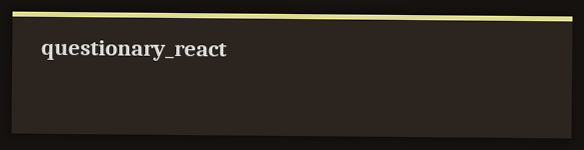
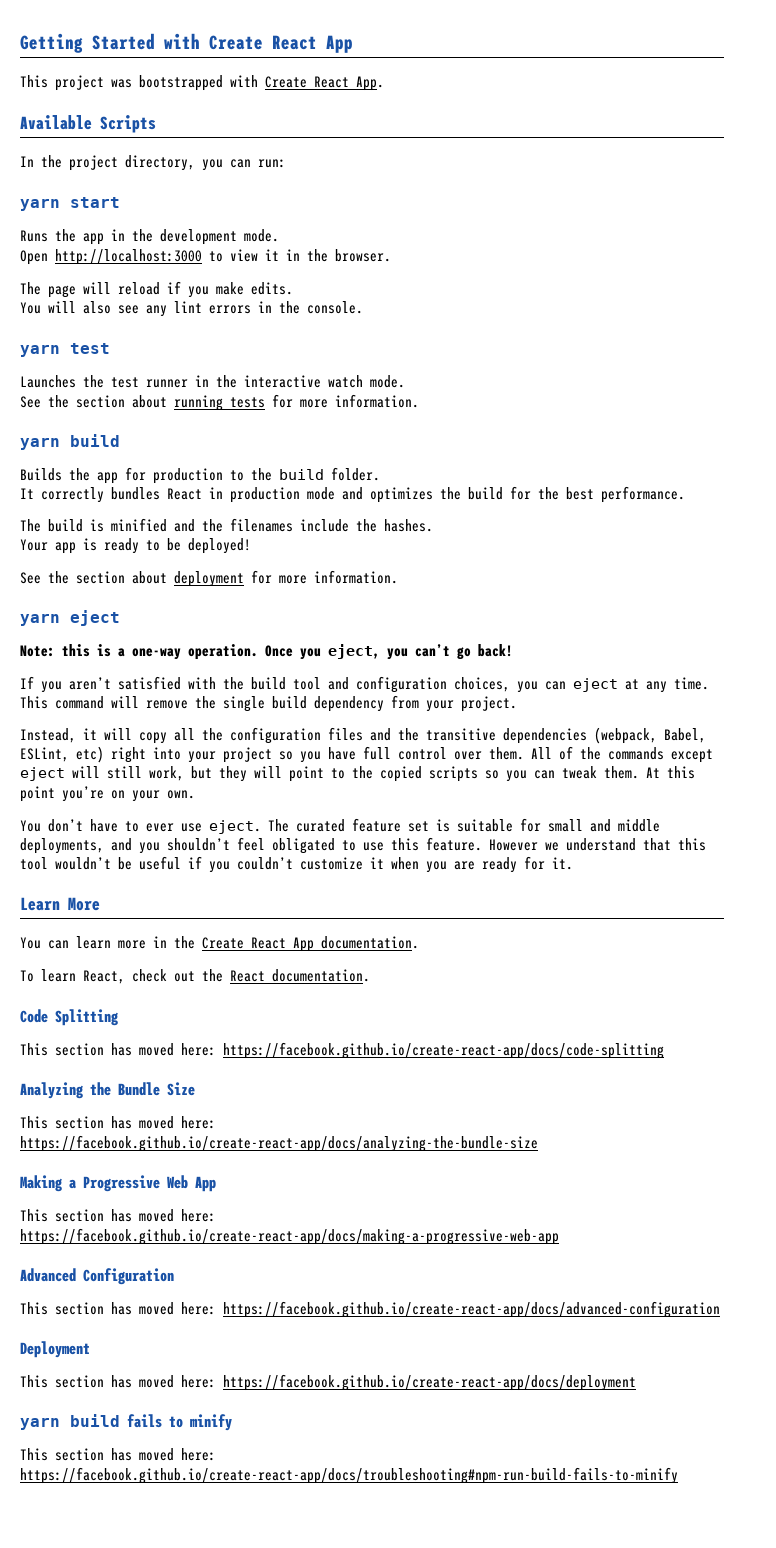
- questionary_react
+ Getting Started with Create React App
+ This project was bootstrapped with Create React App.
+ Available Scripts
+ In the project directory, you can run:
+ yarn start
+ Runs the app in the development mode.
+ Open http://localhost:3000 to view it in the browser.
+ The page will reload if you make edits.
+ You will also see any lint errors in the console.
+ yarn test
+ Launches the test runner in the interactive watch mode.
+ See the section about running tests for more information.
+ yarn build
+ Builds the app for production to the build folder.
+ It correctly bundles React in production mode and optimizes the build for the best performance.
+ The build is minified and the filenames include the hashes.
+ Your app is ready to be deployed!
+ See the section about deployment for more information.
+ yarn eject
+ Note: this is a one-way operation. Once you eject, you can’t go back!
+ If you aren’t satisfied with the build tool and configuration choices, you can eject at any time. This command will remove the single build dependency from your project.
+ Instead, it will copy all the configuration files and the transitive dependencies (webpack, Babel, ESLint, etc) right into your project so you have full control over them. All of the commands except eject will still work, but they will point to the copied scripts so you can tweak them. At this point you’re on your own.
+ You don’t have to ever use eject. The curated feature set is suitable for small and middle deployments, and you shouldn’t feel obligated to use this feature. However we understand that this tool wouldn’t be useful if you couldn’t customize it when you are ready for it.
+ Learn More
+ You can learn more in the Create React App documentation.
+ To learn React, check out the React documentation.
+ Code Splitting
+ This section has moved here: https://facebook.github.io/create-react-app/docs/code-splitting
+ Analyzing the Bundle Size
+ This section has moved here: https://facebook.github.io/create-react-app/docs/analyzing-the-bundle-size
+ Making a Progressive Web App
+ This section has moved here: https://facebook.github.io/create-react-app/docs/making-a-progressive-web-app
+ Advanced Configuration
+ This section has moved here: https://facebook.github.io/create-react-app/docs/advanced-configuration
+ Deployment
+ This section has moved here: https://facebook.github.io/create-react-app/docs/deployment
+ yarn build fails to minify
+ This section has moved here: https://facebook.github.io/create-react-app/docs/troubleshooting#npm-run-build-fails-to-minify

